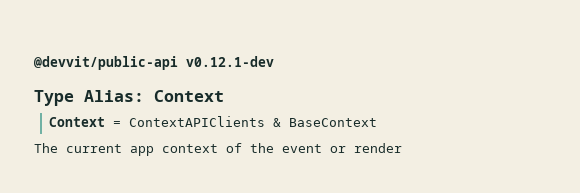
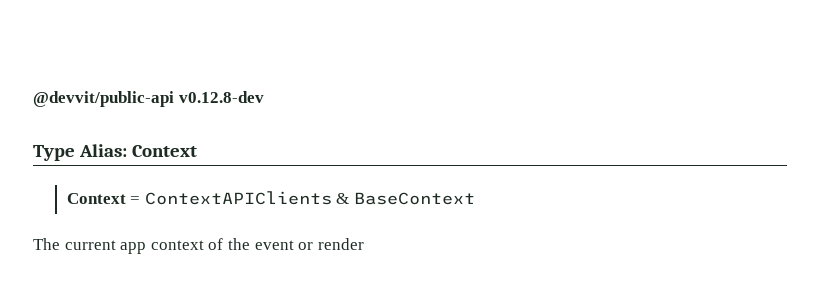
- @devvit/public-api v0.12.1-dev
+ @devvit/public-api v0.12.8-dev

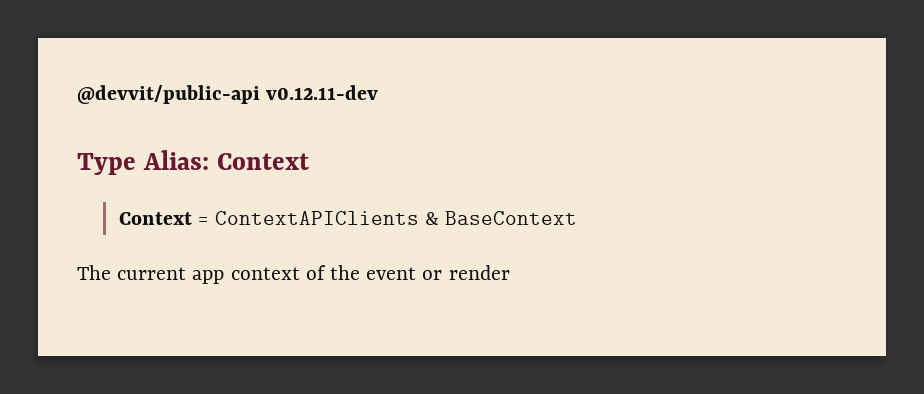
- @devvit/public-api v0.12.8-dev
+ @devvit/public-api v0.12.11-dev

